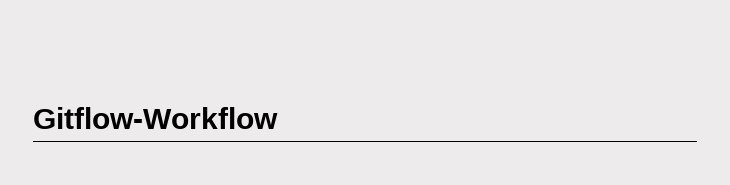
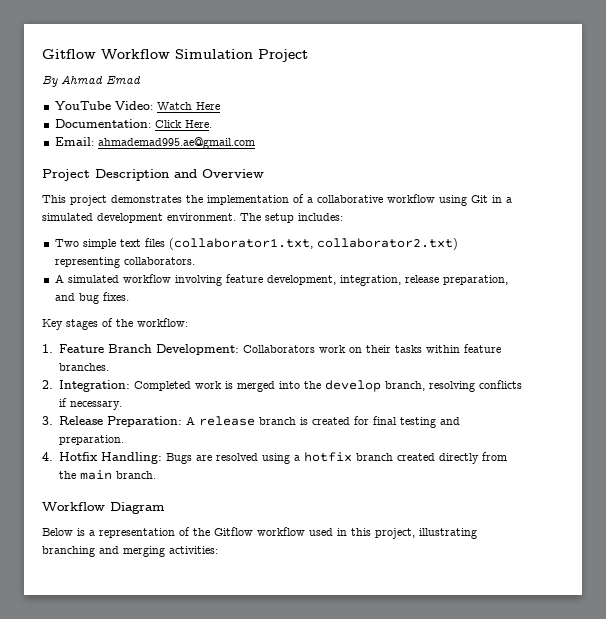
- Gitflow-Workflow
+ Gitflow Workflow Simulation Project
+ By Ahmad Emad
+ YouTube Video: Watch Here
+ Documentation: Click Here.
+ Email: ahmademad995.ae@gmail.com
+ Project Description and Overview
+ This project demonstrates the implementation of a collaborative workflow using Git in a simulated development environment. The setup includes:
+ Two simple text files (collaborator1.txt, collaborator2.txt) representing collaborators.
+ A simulated workflow involving feature development, integration, release preparation, and bug fixes.
+ Key stages of the workflow:
+ 1. Feature Branch Development: Collaborators work on their tasks within feature branches.
+ 2. Integration: Completed work is merged into the develop branch, resolving conflicts if necessary.
+ 3. Release Preparation: A release branch is created for final testing and preparation.
+ 4. Hotfix Handling: Bugs are resolved using a hotfix branch created directly from the main branch.
+ Workflow Diagram
+ Below is a representation of the Gitflow workflow used in this project, illustrating branching and merging activities:

